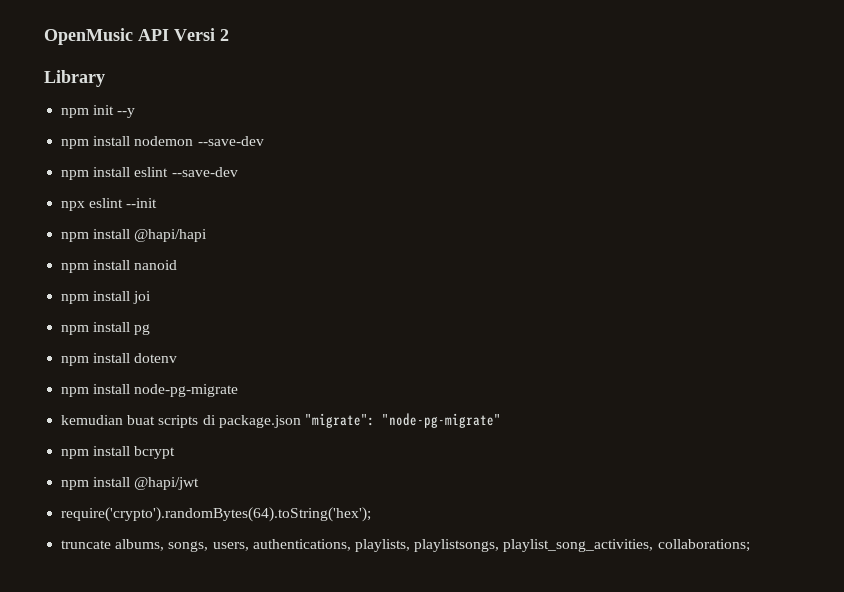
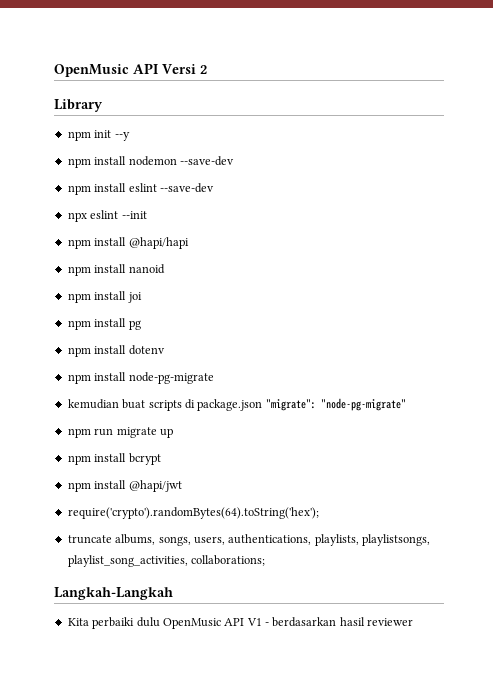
+ npm run migrate up
+ Langkah-Langkah
+ Kita perbaiki dulu OpenMusic API V1 - berdasarkan hasil reviewer

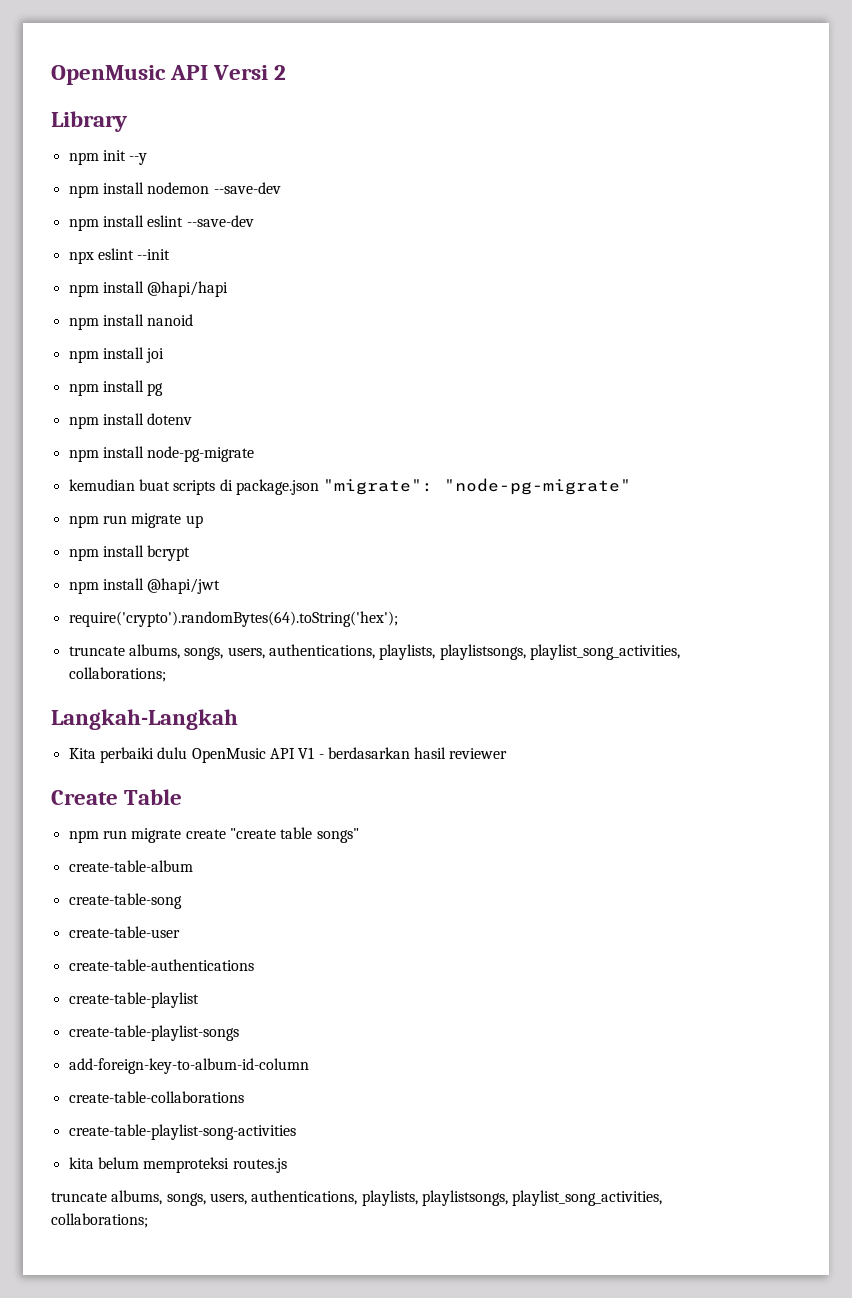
+ Create Table
+ npm run migrate create "create table songs"
+ create-table-album
+ create-table-song
+ create-table-user
+ create-table-authentications
+ create-table-playlist
+ create-table-playlist-songs
+ add-foreign-key-to-album-id-column
+ create-table-collaborations
+ create-table-playlist-song-activities
+ kita belum memproteksi routes.js
+ truncate albums, songs, users, authentications, playlists, playlistsongs, playlist_song_activities, collaborations;

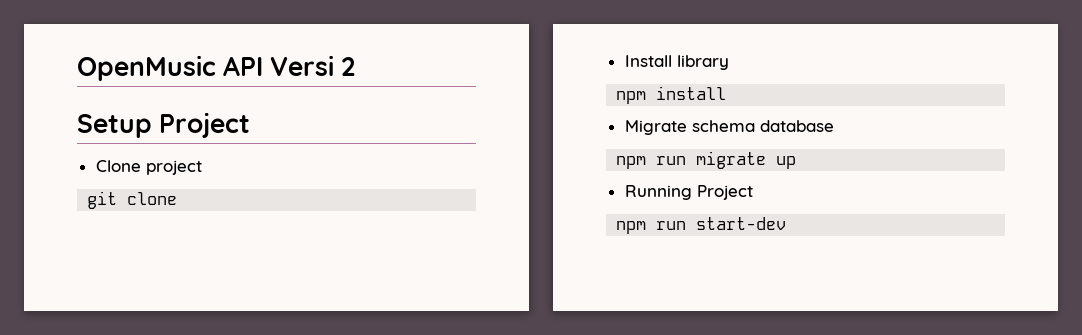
- Library
- npm init --y
- npm install nodemon --save-dev
- npm install eslint --save-dev
- npx eslint --init
- npm install @hapi/hapi
- npm install nanoid
- npm install joi
- npm install pg
- npm install dotenv
- npm install node-pg-migrate
- kemudian buat scripts di package.json "migrate": "node-pg-migrate"
+ Setup Project
+ Clone project
+ git clone
+ Install library
+ npm install
+ Migrate schema database
  npm run migrate up
- npm install bcrypt
- npm install @hapi/jwt
- require('crypto').randomBytes(64).toString('hex');
- truncate albums, songs, users, authentications, playlists, playlistsongs, playlist_song_activities, collaborations;
- Langkah-Langkah
- Kita perbaiki dulu OpenMusic API V1 - berdasarkan hasil reviewer
- Create Table
- npm run migrate create "create table songs"
- create-table-album
- create-table-song
- create-table-user
- create-table-authentications
- create-table-playlist
- create-table-playlist-songs
- add-foreign-key-to-album-id-column
- create-table-collaborations
- create-table-playlist-song-activities
- kita belum memproteksi routes.js
- truncate albums, songs, users, authentications, playlists, playlistsongs, playlist_song_activities, collaborations;
+ Running Project
+ npm run start-dev

